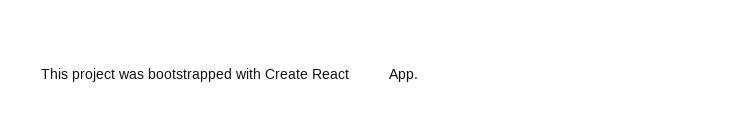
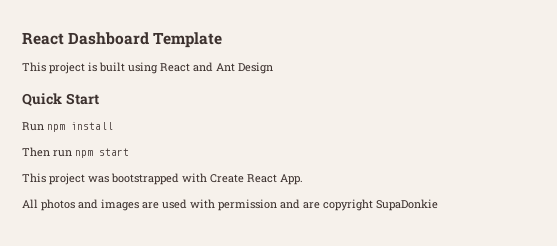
+ React Dashboard Template
+ This project is built using React and Ant Design
+ Quick Start
+ Run npm install
+ Then run npm start
+ All photos and images are used with permission and are copyright SupaDonkie

